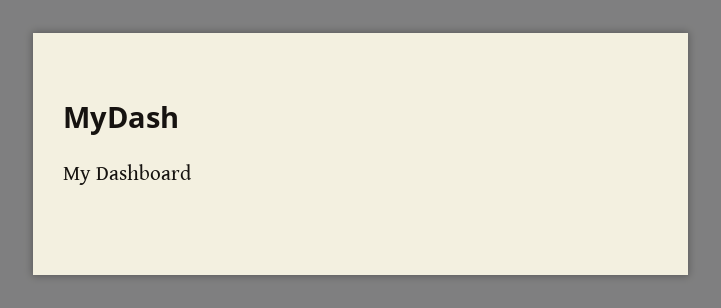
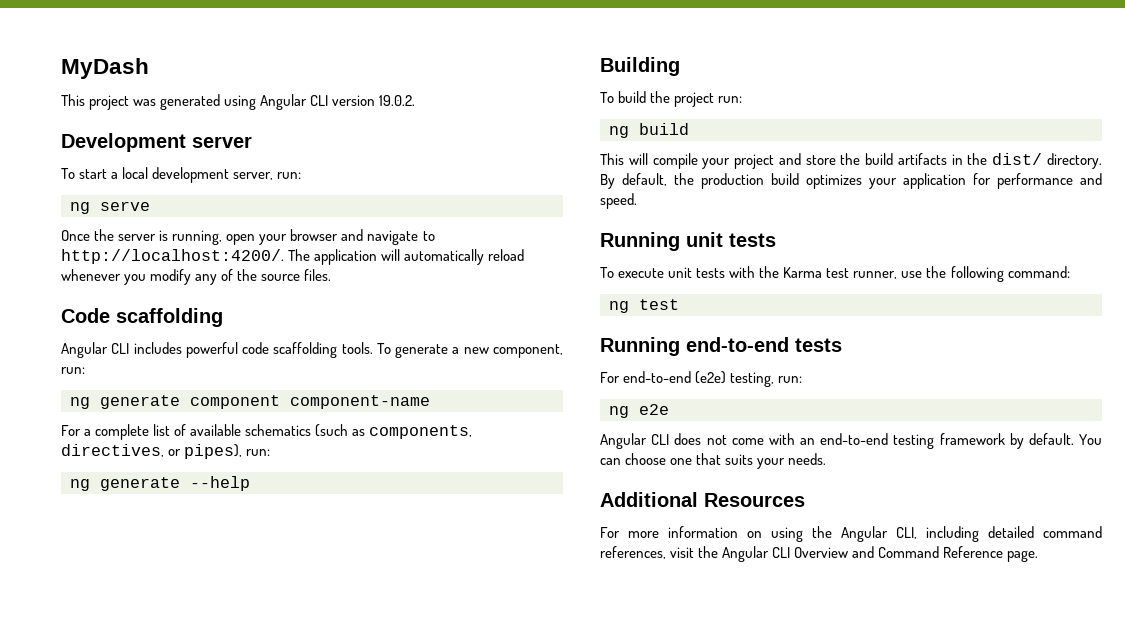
- My Dashboard
+ This project was generated using Angular CLI version 19.0.2.
+ Development server
+ To start a local development server, run:
+ ng serve
+ Once the server is running, open your browser and navigate to http://localhost:4200/. The application will automatically reload whenever you modify any of the source files.
+ Code scaffolding
+ Angular CLI includes powerful code scaffolding tools. To generate a new component, run:
+ ng generate component component-name
+ For a complete list of available schematics (such as components, directives, or pipes), run:
+ ng generate --help
+ Building
+ To build the project run:
+ ng build
+ This will compile your project and store the build artifacts in the dist/ directory. By default, the production build optimizes your application for performance and speed.
+ Running unit tests
+ To execute unit tests with the Karma test runner, use the following command:
+ ng test
+ Running end-to-end tests
+ For end-to-end (e2e) testing, run:
+ ng e2e
+ Angular CLI does not come with an end-to-end testing framework by default. You can choose one that suits your needs.
+ Additional Resources
+ For more information on using the Angular CLI, including detailed command references, visit the Angular CLI Overview and Command Reference page.

